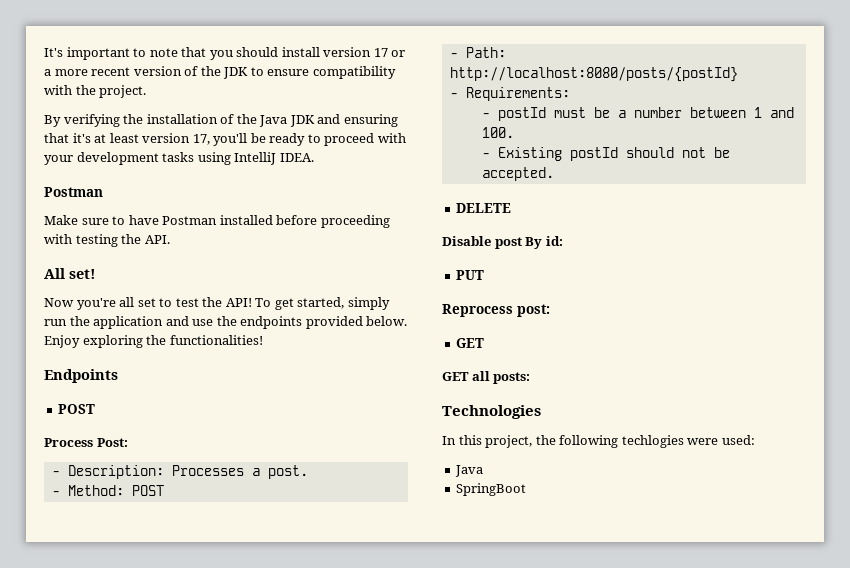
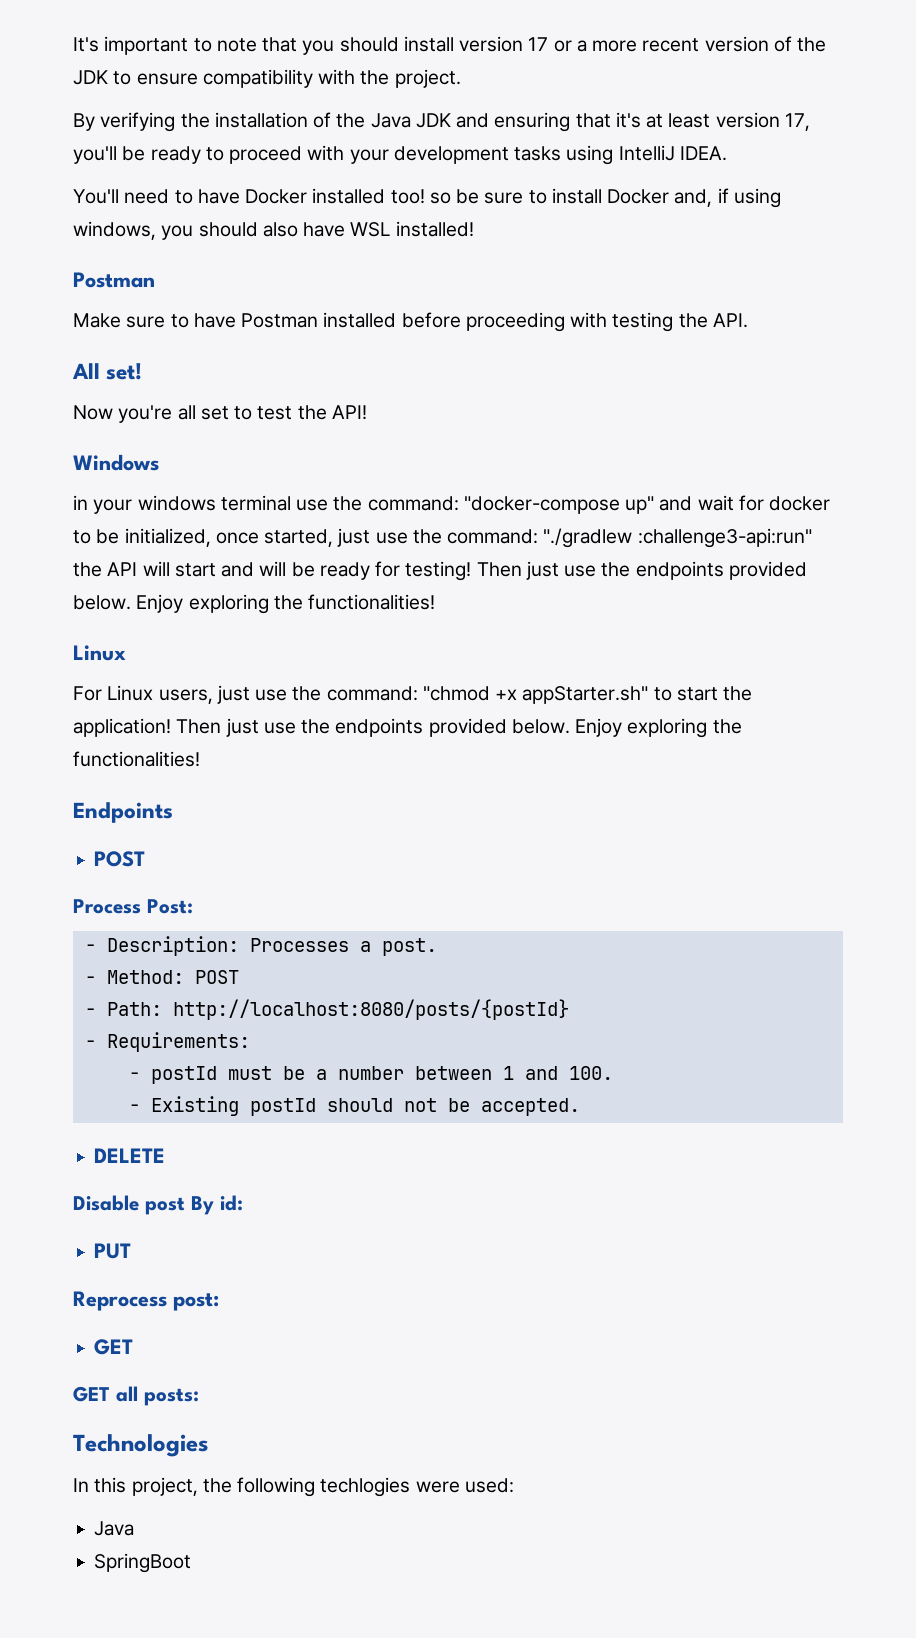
+ You'll need to have Docker installed too! so be sure to install Docker and, if using windows, you should also have WSL installed!
- Now you're all set to test the API! To get started, simply run the application and use the endpoints provided below.
+ Now you're all set to test the API!
+ Windows
+ in your windows terminal use the command: "docker-compose up" and wait for docker to be initialized, once started, just use the command: "./gradlew :challenge3-api:run" the API will start and will be ready for testing! Then just use the endpoints provided below. Enjoy exploring the functionalities!
+ Linux
+ For Linux users, just use the command: "chmod +x appStarter.sh" to start the application! Then just use the endpoints provided below.

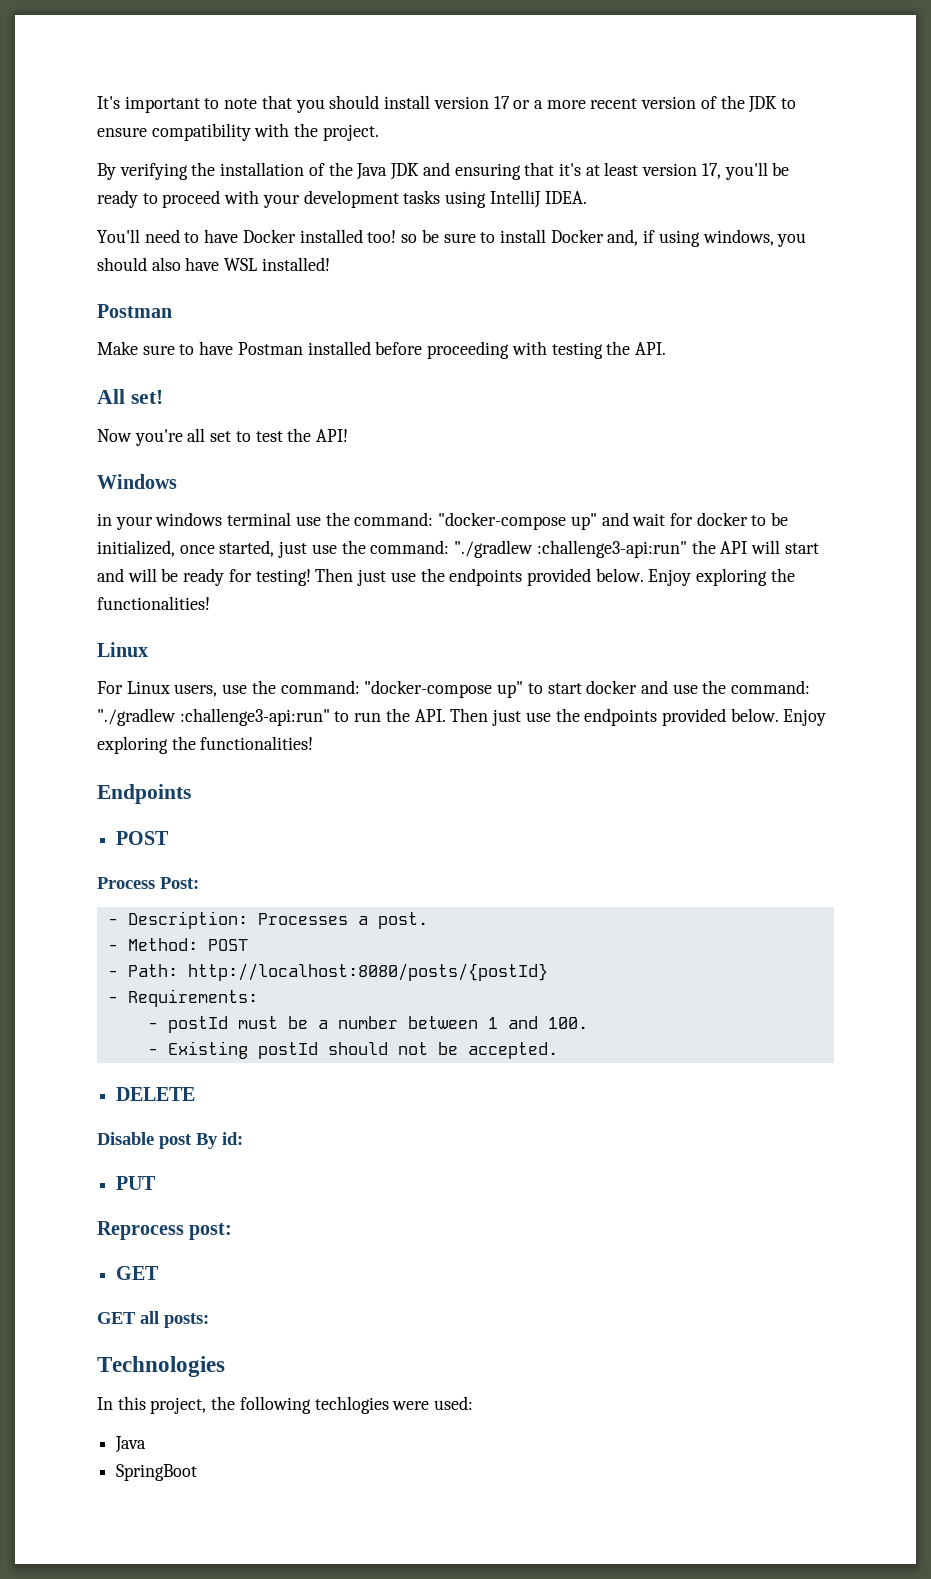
- For Linux users, just use the command: "chmod +x appStarter.sh" to start the application! Then just use the endpoints provided below.
+ For Linux users, use the command: "docker-compose up" to start docker and use the command: "./gradlew :challenge3-api:run" to run the API. Then just use the endpoints provided below.

